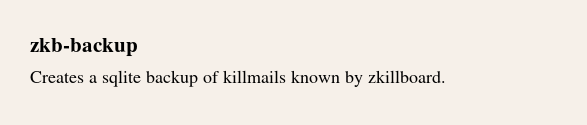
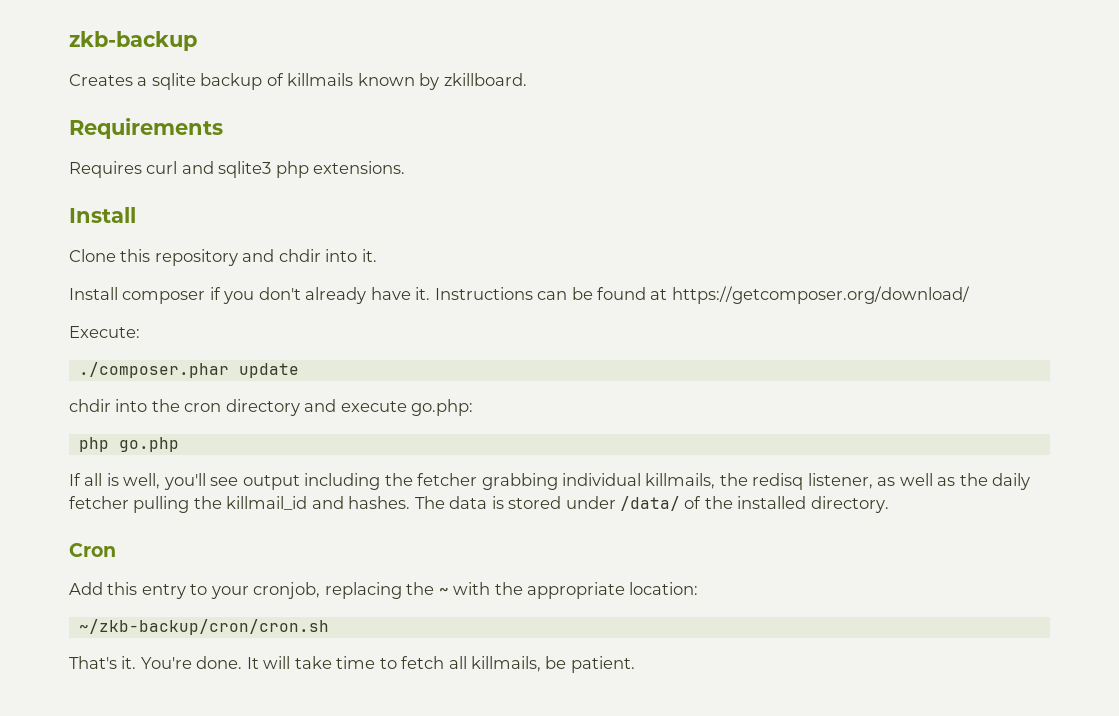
+ Requirements
+ Requires curl and sqlite3 php extensions.
+ Install
+ Clone this repository and chdir into it.
+ Install composer if you don't already have it. Instructions can be found at https://getcomposer.org/download/
+ Execute:
+ ./composer.phar update
+ chdir into the cron directory and execute go.php:
+ php go.php
+ If all is well, you'll see output including the fetcher grabbing individual killmails, the redisq listener, as well as the daily fetcher pulling the killmail_id and hashes. The data is stored under /data/ of the installed directory.
+ Cron
+ Add this entry to your cronjob, replacing the ~ with the appropriate location:
+ ~/zkb-backup/cron/cron.sh
+ That's it. You're done. It will take time to fetch all killmails, be patient.

